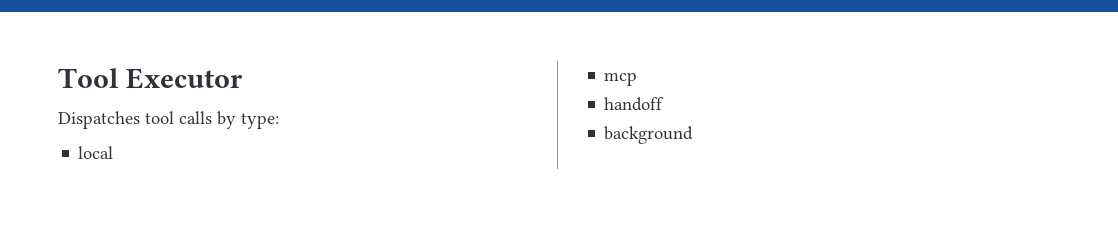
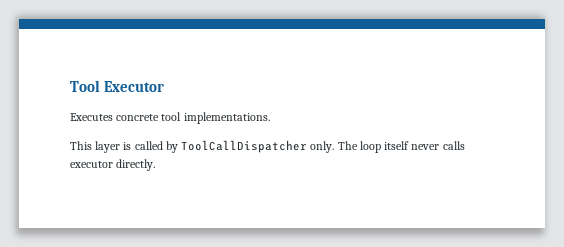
- Dispatches tool calls by type:
- local
- mcp
- handoff
- background
+ Executes concrete tool implementations.
+ This layer is called by ToolCallDispatcher only. The loop itself never calls executor directly.

